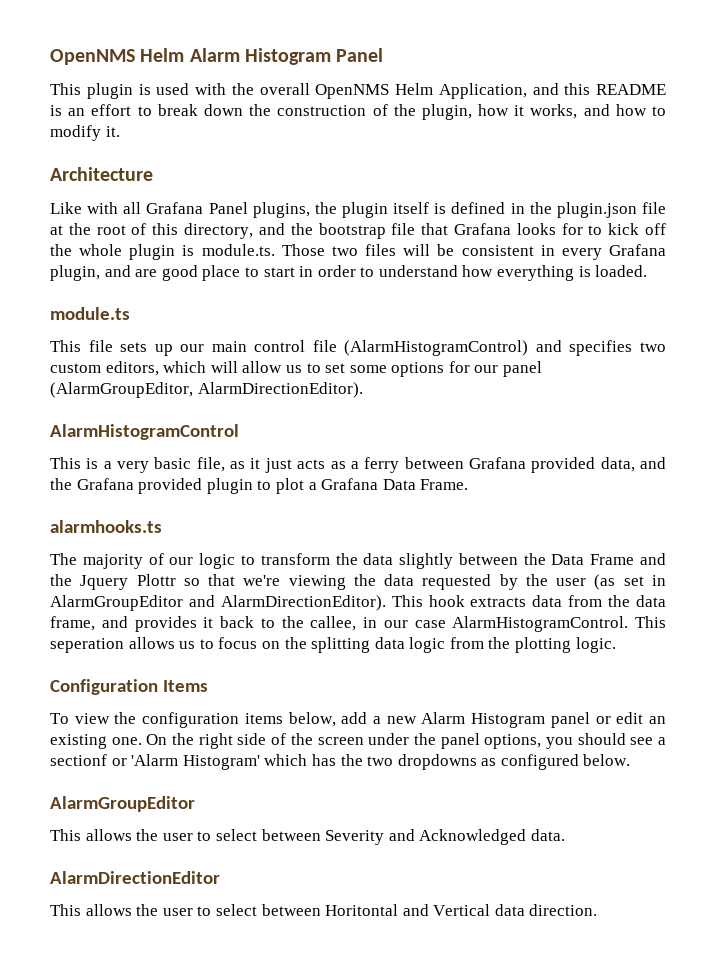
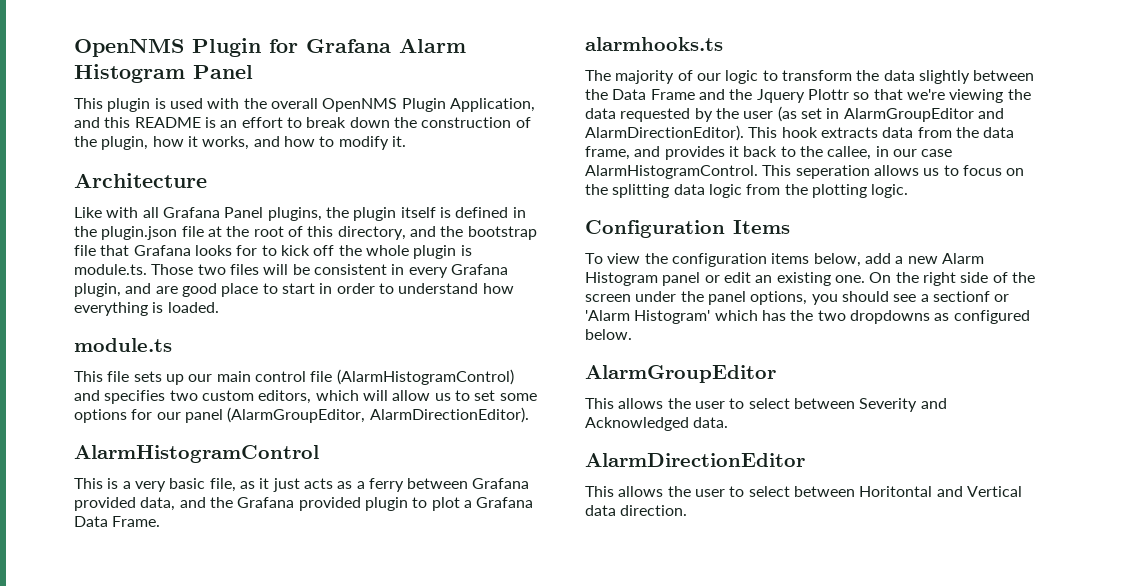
- OpenNMS Helm Alarm Histogram Panel
+ OpenNMS Plugin for Grafana Alarm Histogram Panel
- This plugin is used with the overall OpenNMS Helm Application, and this README is an effort to break down the construction of the plugin, how it works, and how to modify it.
+ This plugin is used with the overall OpenNMS Plugin Application, and this README is an effort to break down the construction of the plugin, how it works, and how to modify it.

